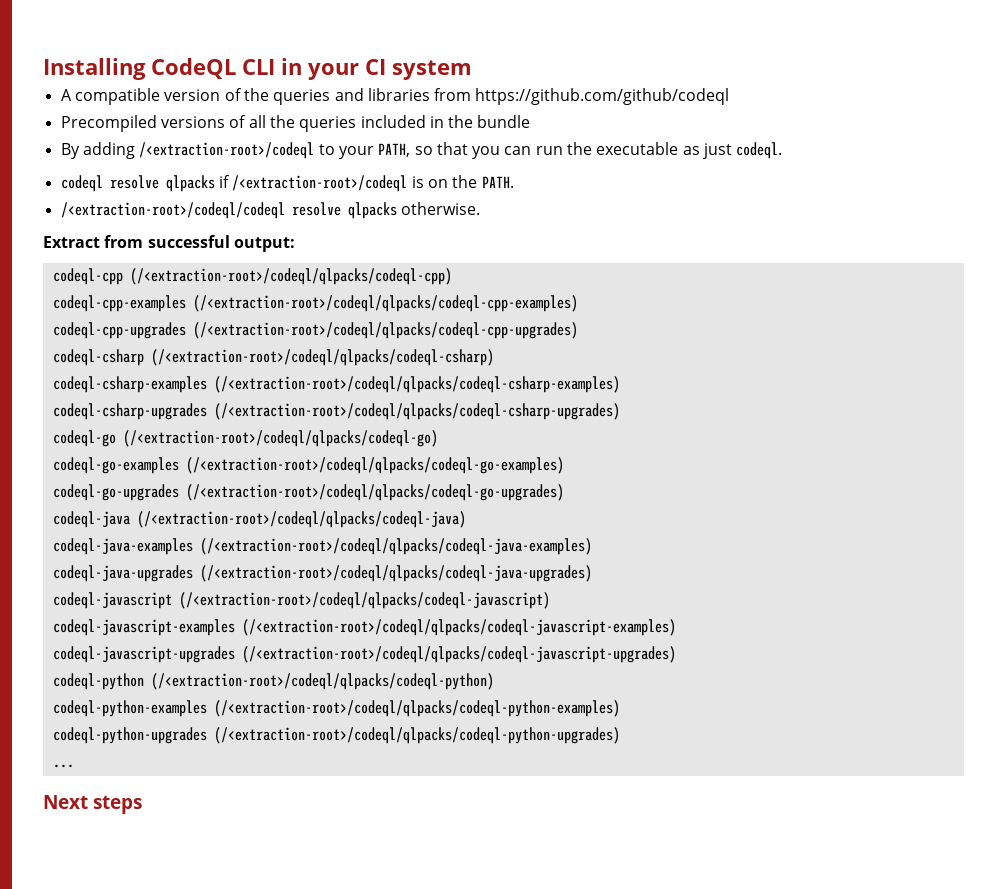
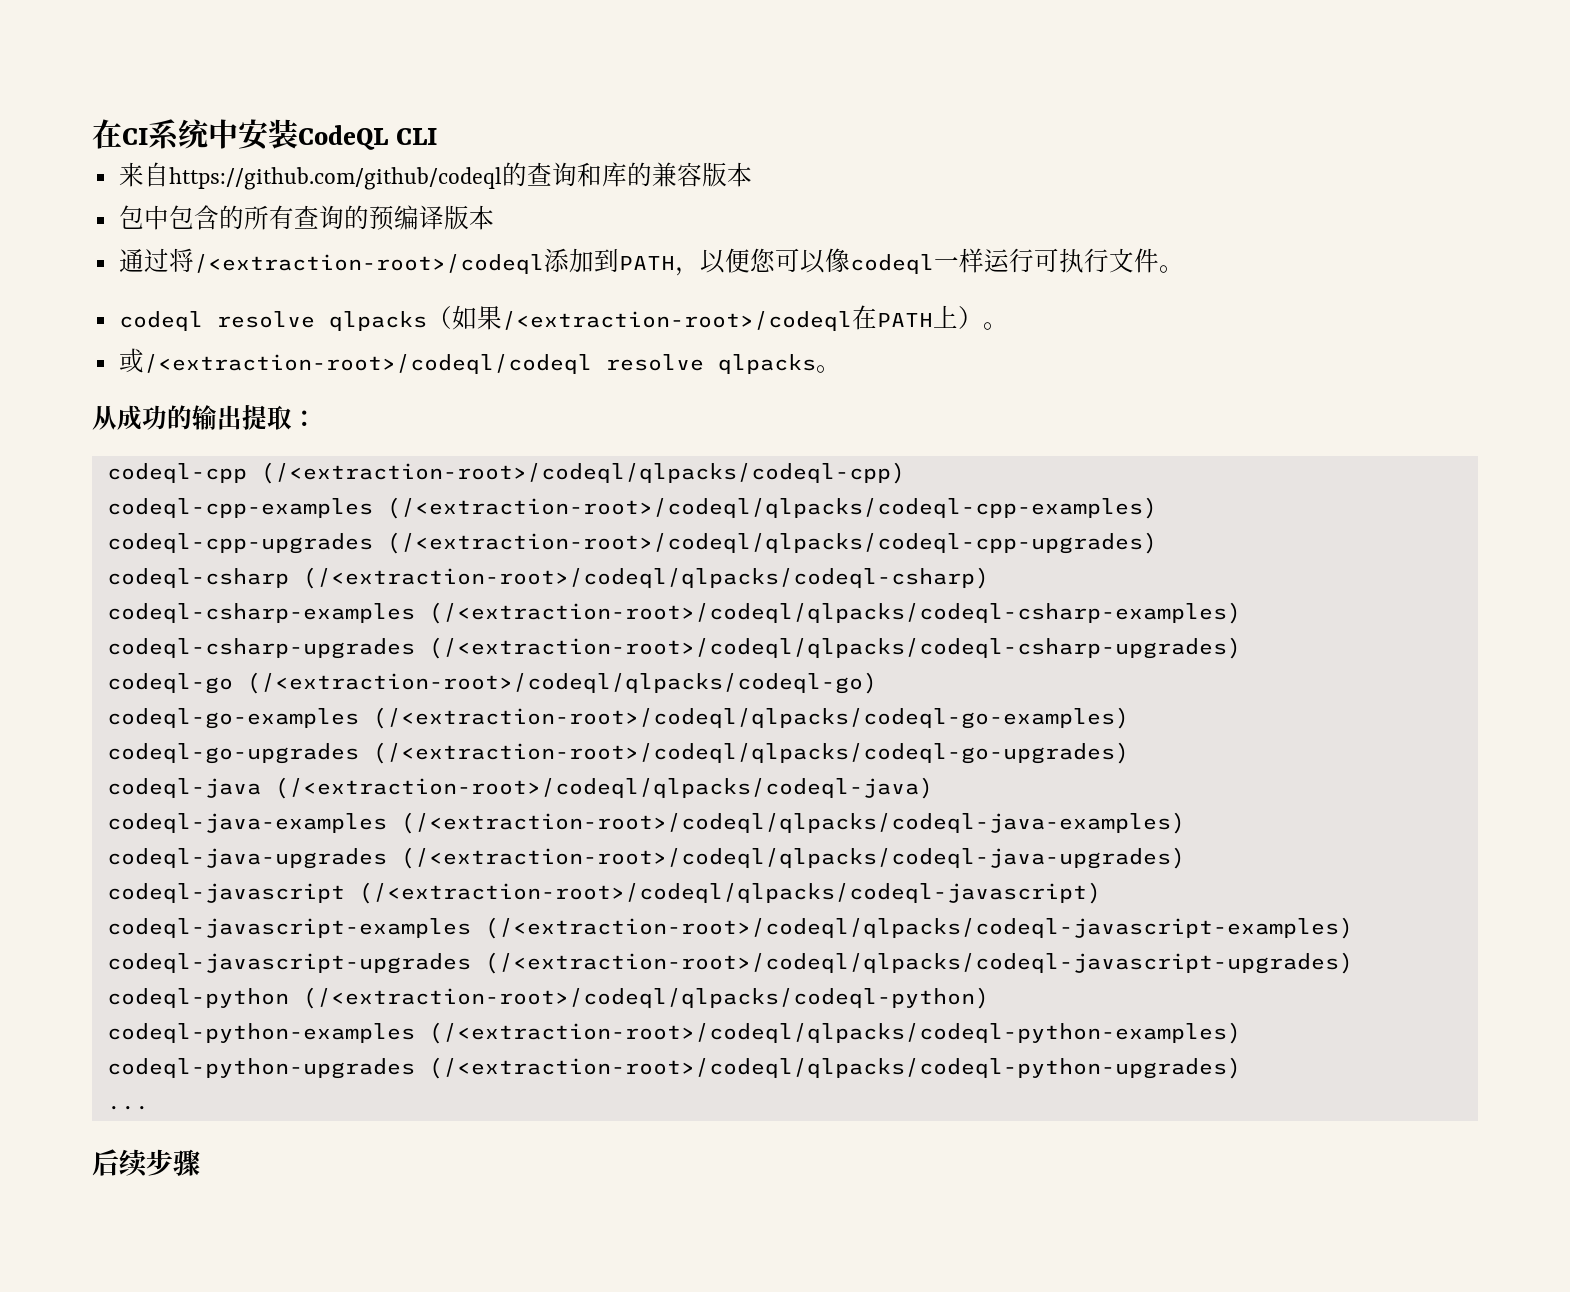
- Installing CodeQL CLI in your CI system
- A compatible version of the queries and libraries from https://github.com/github/codeql
- Precompiled versions of all the queries included in the bundle
- By adding /<extraction-root>/codeql to your PATH, so that you can run the executable as just codeql.
- codeql resolve qlpacks if /<extraction-root>/codeql is on the PATH.
- /<extraction-root>/codeql/codeql resolve qlpacks otherwise.
- Extract from successful output:
+ 在CI系统中安装CodeQL CLI
+ 来自https://github.com/github/codeql的查询和库的兼容版本
+ 包中包含的所有查询的预编译版本
+ 通过将/<extraction-root>/codeql添加到PATH，以便您可以像codeql一样运行可执行文件。
+ codeql resolve qlpacks（如果/<extraction-root>/codeql在PATH上）。
+ 或/<extraction-root>/codeql/codeql resolve qlpacks。
+ 从成功的输出提取：
- Next steps
+ 后续步骤

